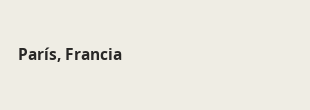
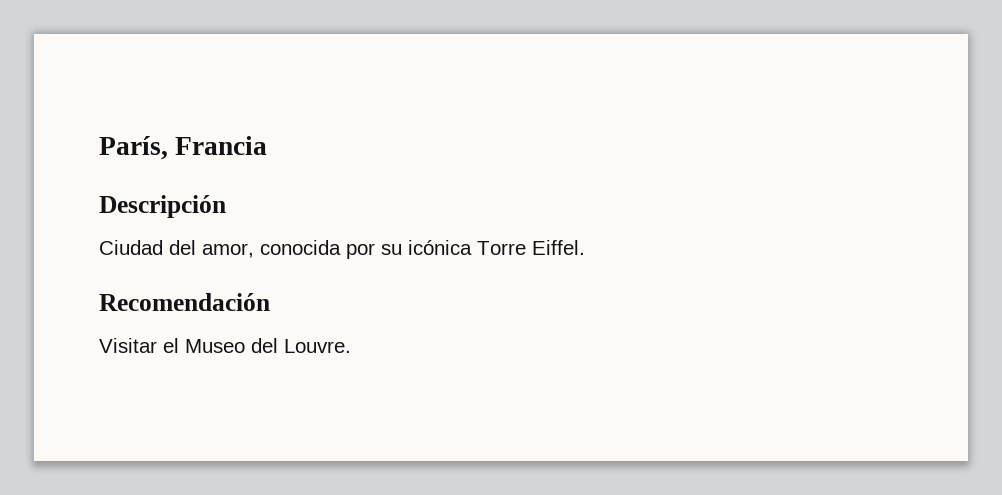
+ Descripción
+ Ciudad del amor, conocida por su icónica Torre Eiffel.
+ Recomendación
+ Visitar el Museo del Louvre.

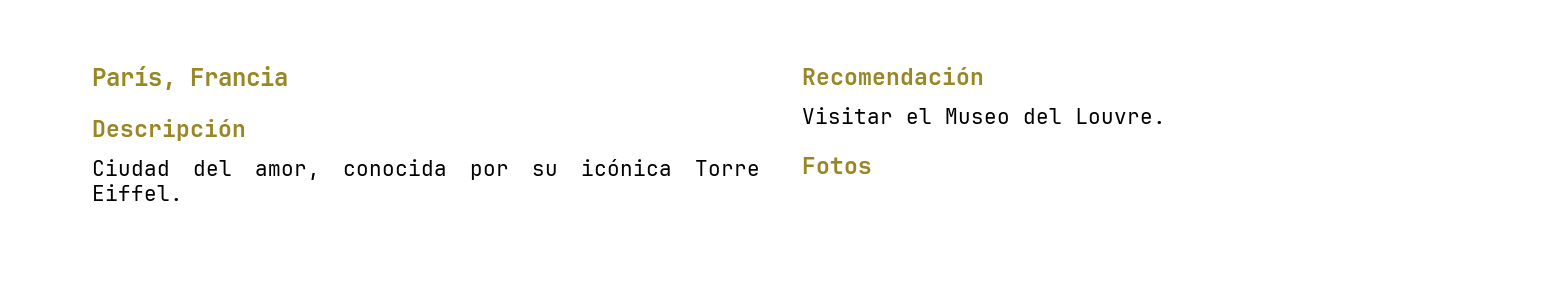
+ Fotos

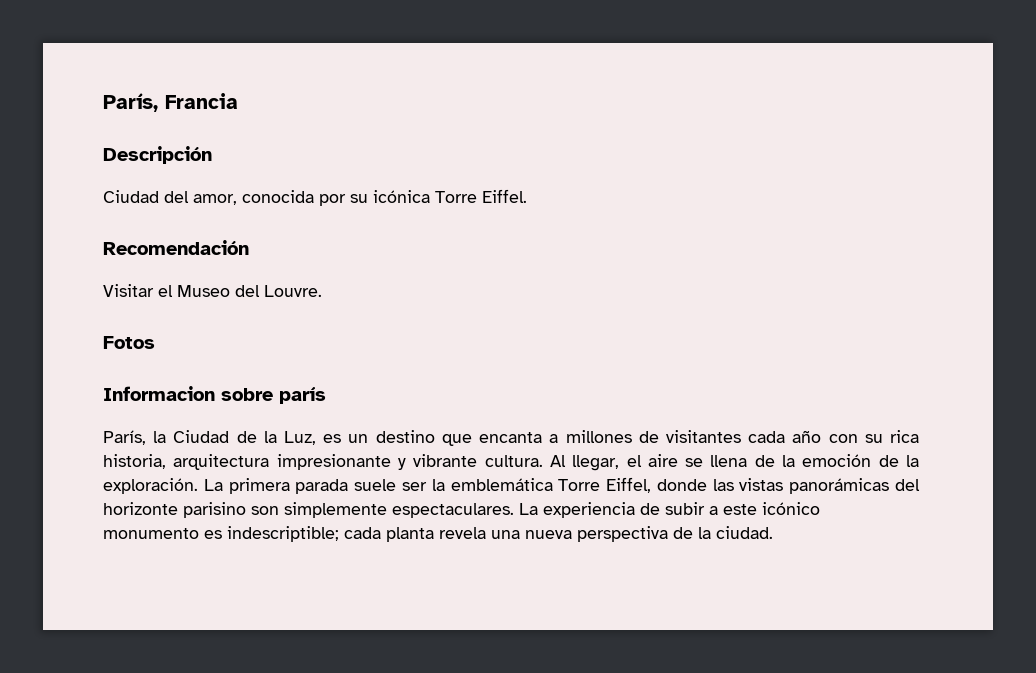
+ Informacion sobre parís
+ París, la Ciudad de la Luz, es un destino que encanta a millones de visitantes cada año con su rica historia, arquitectura impresionante y vibrante cultura. Al llegar, el aire se llena de la emoción de la exploración. La primera parada suele ser la emblemática Torre Eiffel, donde las vistas panorámicas del horizonte parisino son simplemente espectaculares. La experiencia de subir a este icónico monumento es indescriptible; cada planta revela una nueva perspectiva de la ciudad.

